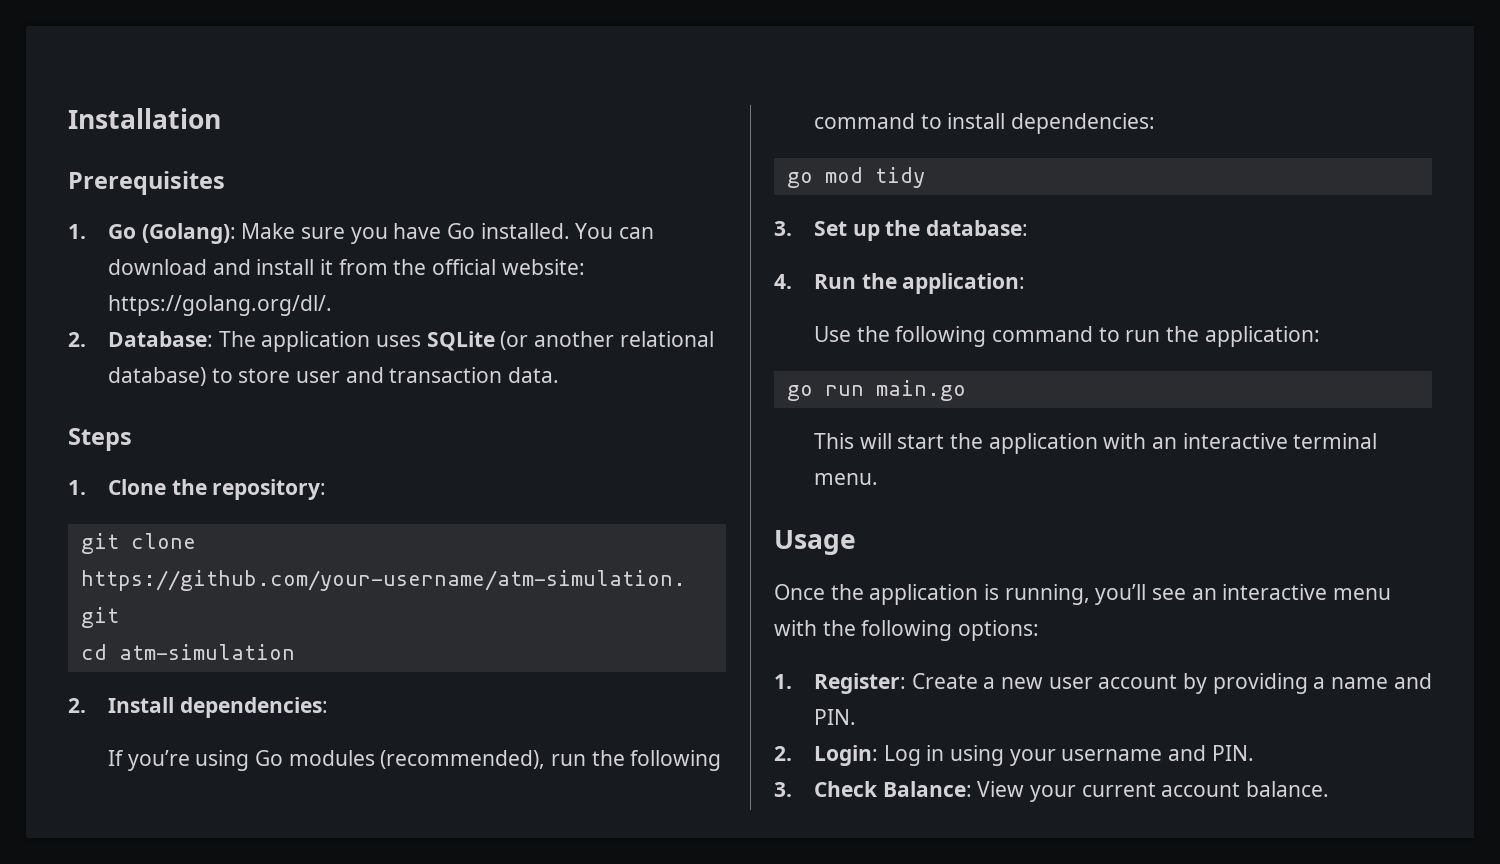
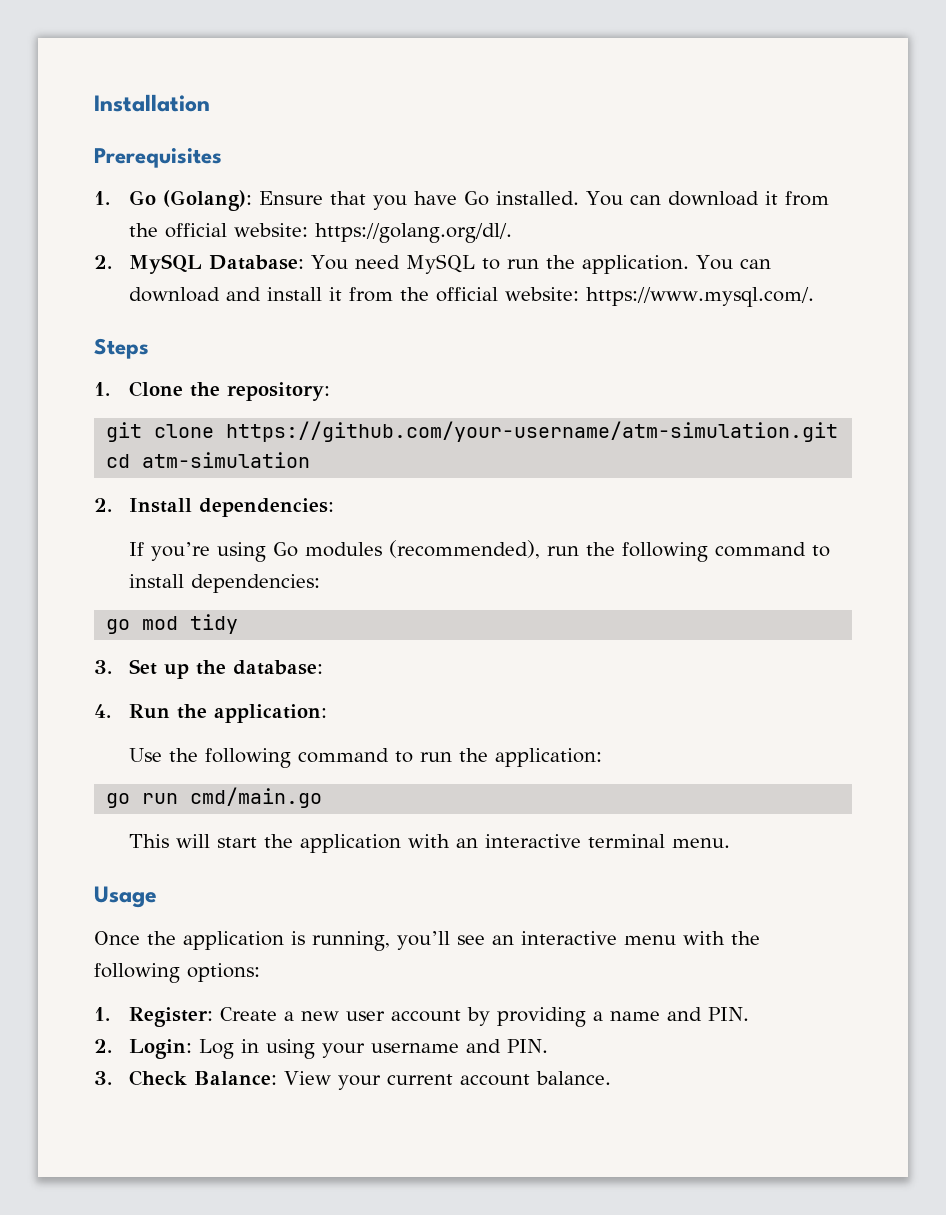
- 1. Go (Golang): Make sure you have Go installed.
+ 1. Go (Golang): Ensure that you have Go installed.
- You can download and install it from the official website: https://golang.org/dl/.
- 2. Database: The application uses SQLite (or another relational database) to store user and transaction data.
+ You can download it from the official website: https://golang.org/dl/.
+ 2. MySQL Database: You need MySQL to run the application. You can download and install it from the official website: https://www.mysql.com/.
- go run main.go
+ go run cmd/main.go

